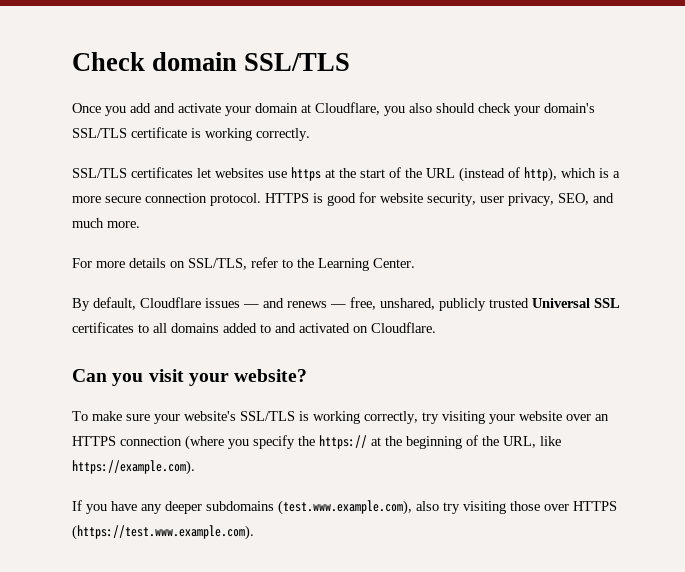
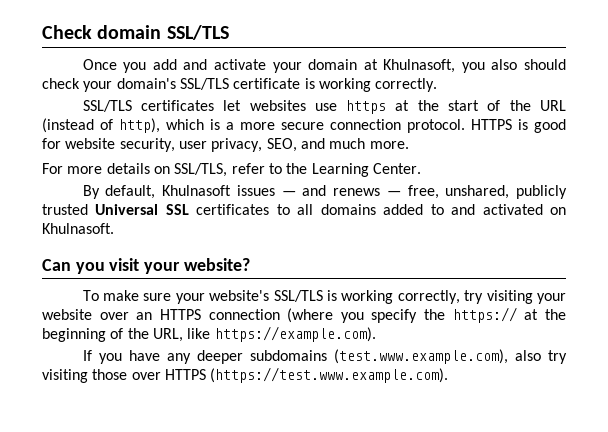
- Once you add and activate your domain at Cloudflare, you also should check your domain's SSL/TLS certificate is working correctly.
+ Once you add and activate your domain at Khulnasoft, you also should check your domain's SSL/TLS certificate is working correctly.
- By default, Cloudflare issues — and renews — free, unshared, publicly trusted Universal SSL certificates to all domains added to and activated on Cloudflare.
+ By default, Khulnasoft issues — and renews — free, unshared, publicly trusted Universal SSL certificates to all domains added to and activated on Khulnasoft.

